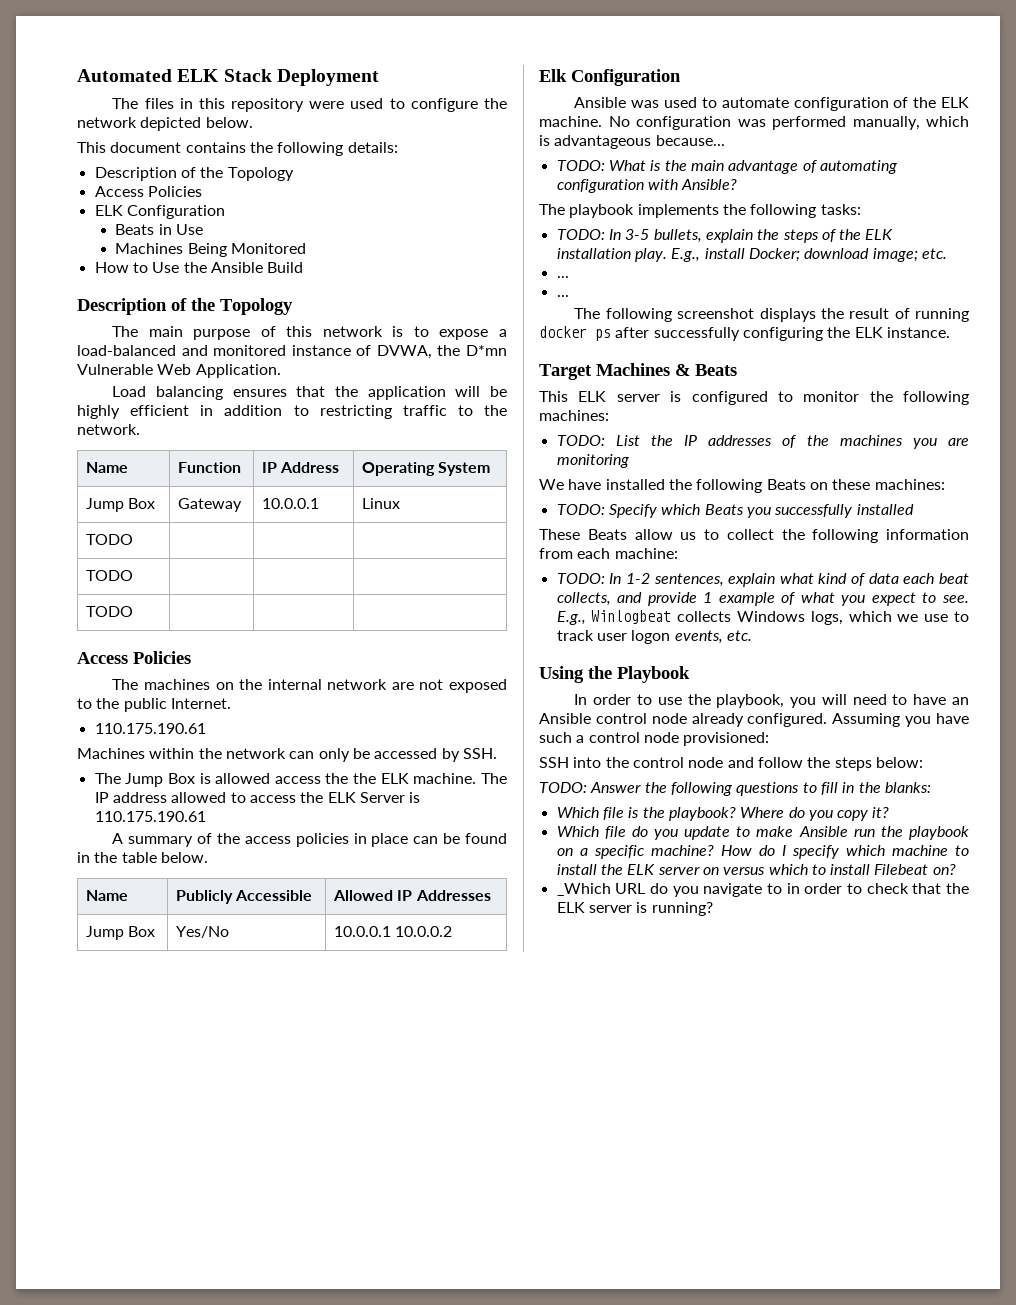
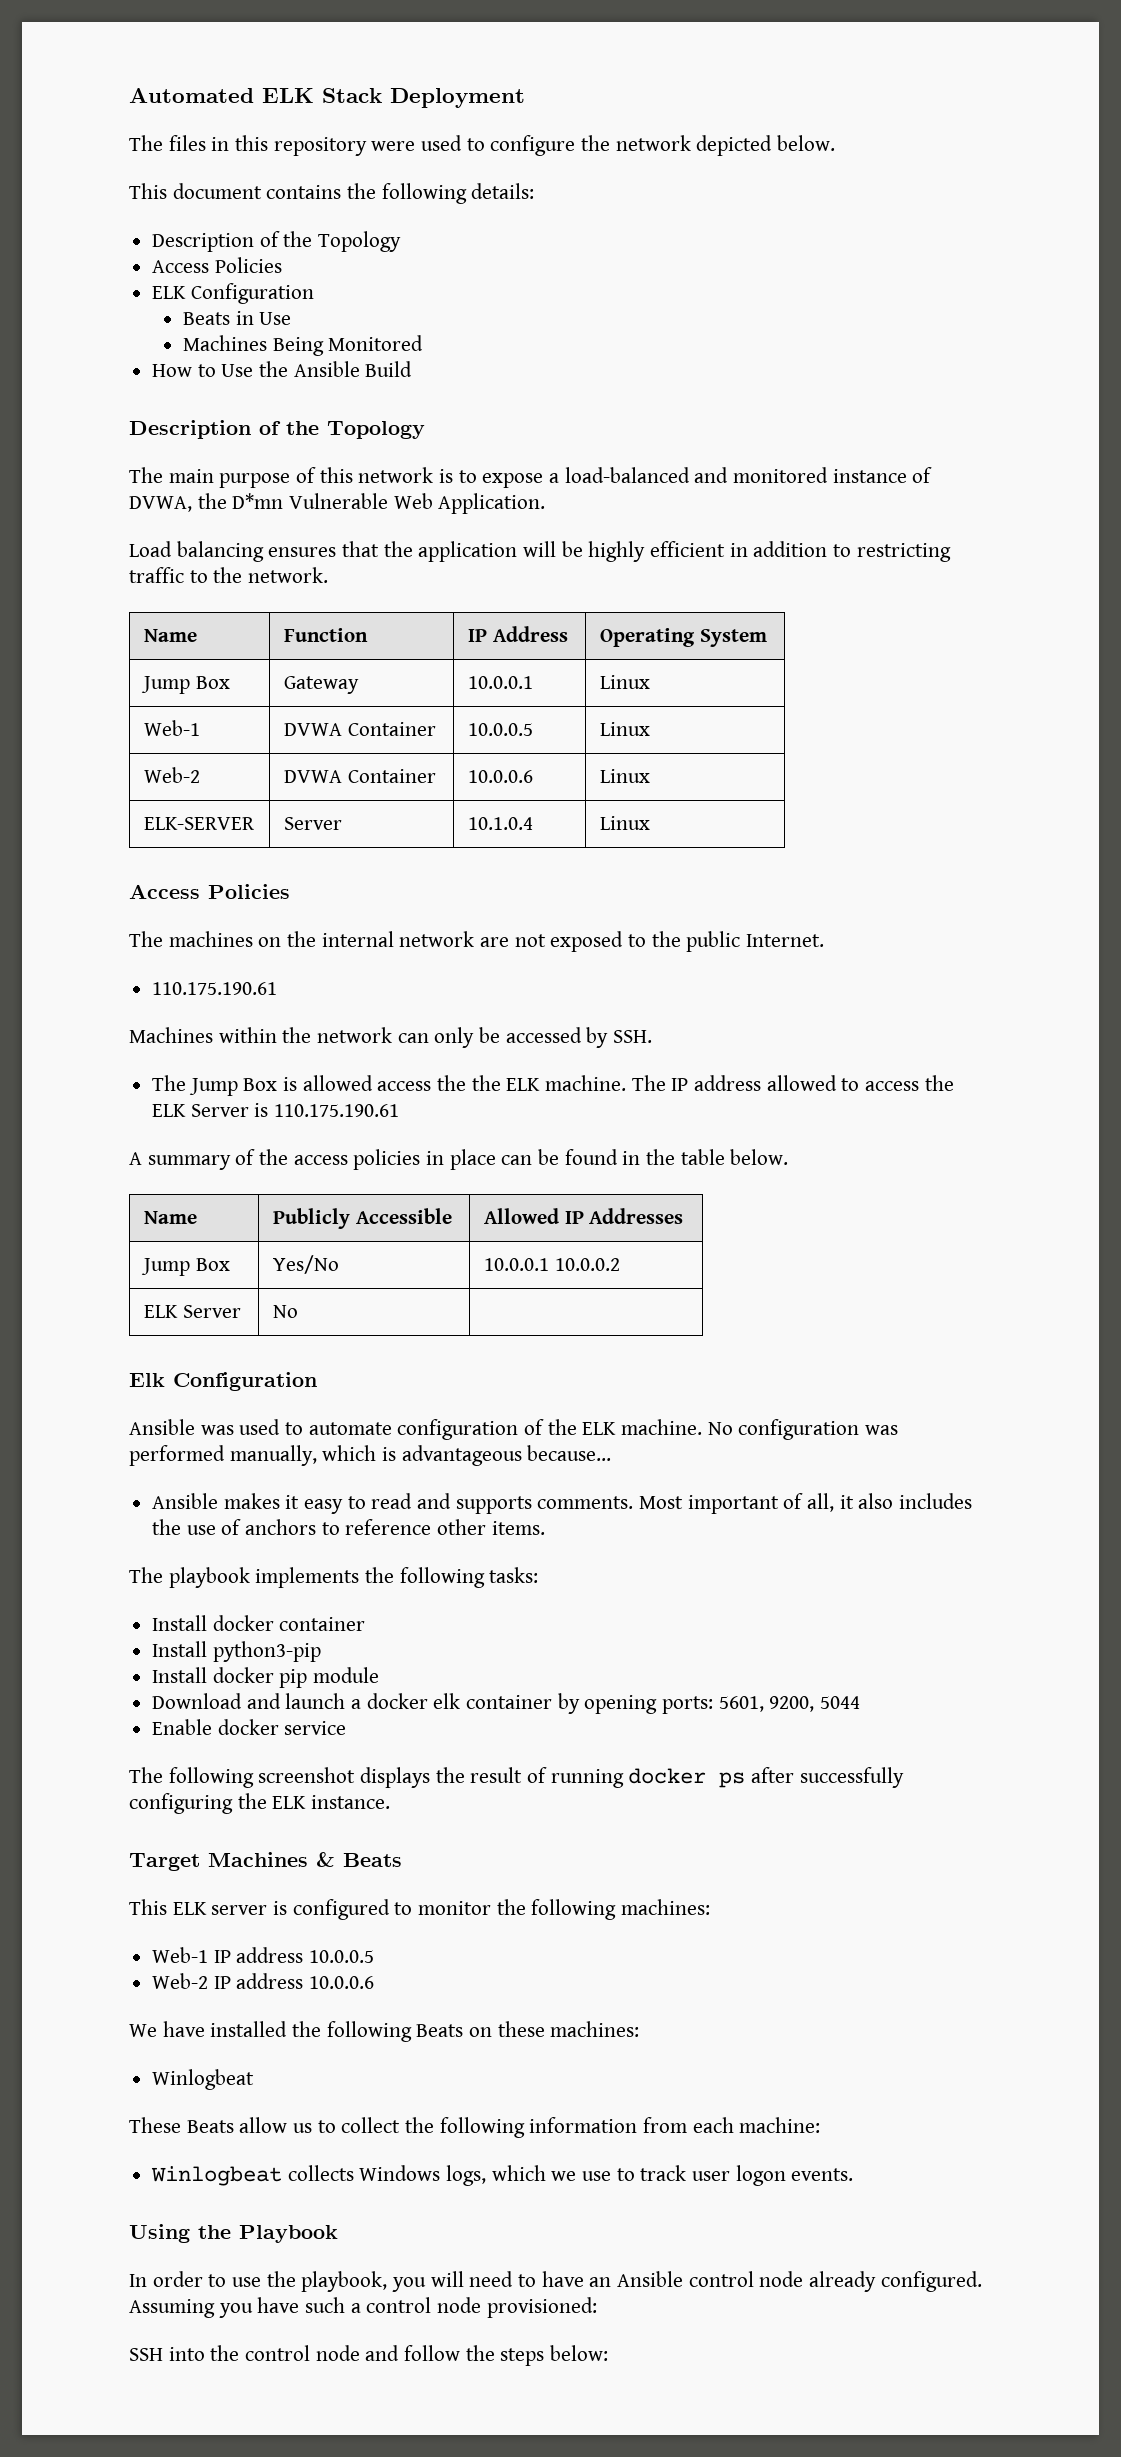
  Jump Box | Gateway | 10.0.0.1 | Linux
- TODO | | |
- TODO | | |
- TODO | | |
+ Web-1 | DVWA Container | 10.0.0.5 | Linux
+ Web-2 | DVWA Container | 10.0.0.6 | Linux
+ ELK-SERVER | Server | 10.1.0.4 | Linux
+ ELK Server | No |
- TODO: What is the main advantage of automating configuration with Ansible?
+ Ansible makes it easy to read and supports comments. Most important of all, it also includes the use of anchors to reference other items.
- TODO: In 3-5 bullets, explain the steps of the ELK installation play. E.g., install Docker; download image; etc.
- ...
- ...
+ Install docker container
+ Install python3-pip
+ Install docker pip module
+ Download and launch a docker elk container by opening ports: 5601, 9200, 5044
+ Enable docker service
- TODO: List the IP addresses of the machines you are monitoring
+ Web-1 IP address 10.0.0.5
+ Web-2 IP address 10.0.0.6
  We have installed the following Beats on these machines:
- TODO: Specify which Beats you successfully installed
+ Winlogbeat
- TODO: In 1-2 sentences, explain what kind of data each beat collects, and provide 1 example of what you expect to see. E.g., Winlogbeat collects Windows logs, which we use to track user logon events, etc.
+ Winlogbeat collects Windows logs, which we use to track user logon events.
- TODO: Answer the following questions to fill in the blanks:
- Which file is the playbook? Where do you copy it?
- Which file do you update to make Ansible run the playbook on a specific machine? How do I specify which machine to install the ELK server on versus which to install Filebeat on?
- _Which URL do you navigate to in order to check that the ELK server is running?

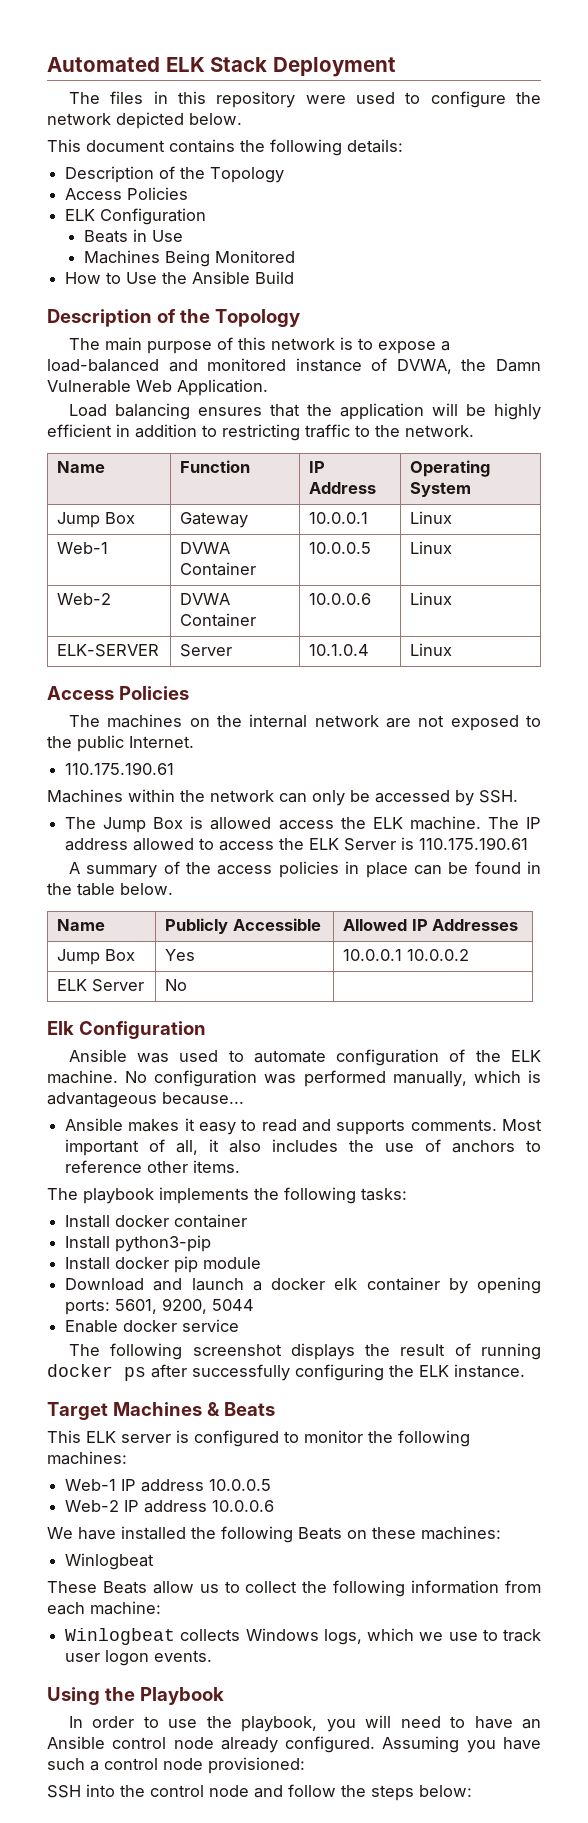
- The main purpose of this network is to expose a load-balanced and monitored instance of DVWA, the D*mn Vulnerable Web Application.
+ The main purpose of this network is to expose a load-balanced and monitored instance of DVWA, the Damn Vulnerable Web Application.
- The Jump Box is allowed access the the ELK machine.
+ The Jump Box is allowed access the ELK machine.
- Jump Box | Yes/No | 10.0.0.1 10.0.0.2
+ Jump Box | Yes | 10.0.0.1 10.0.0.2

